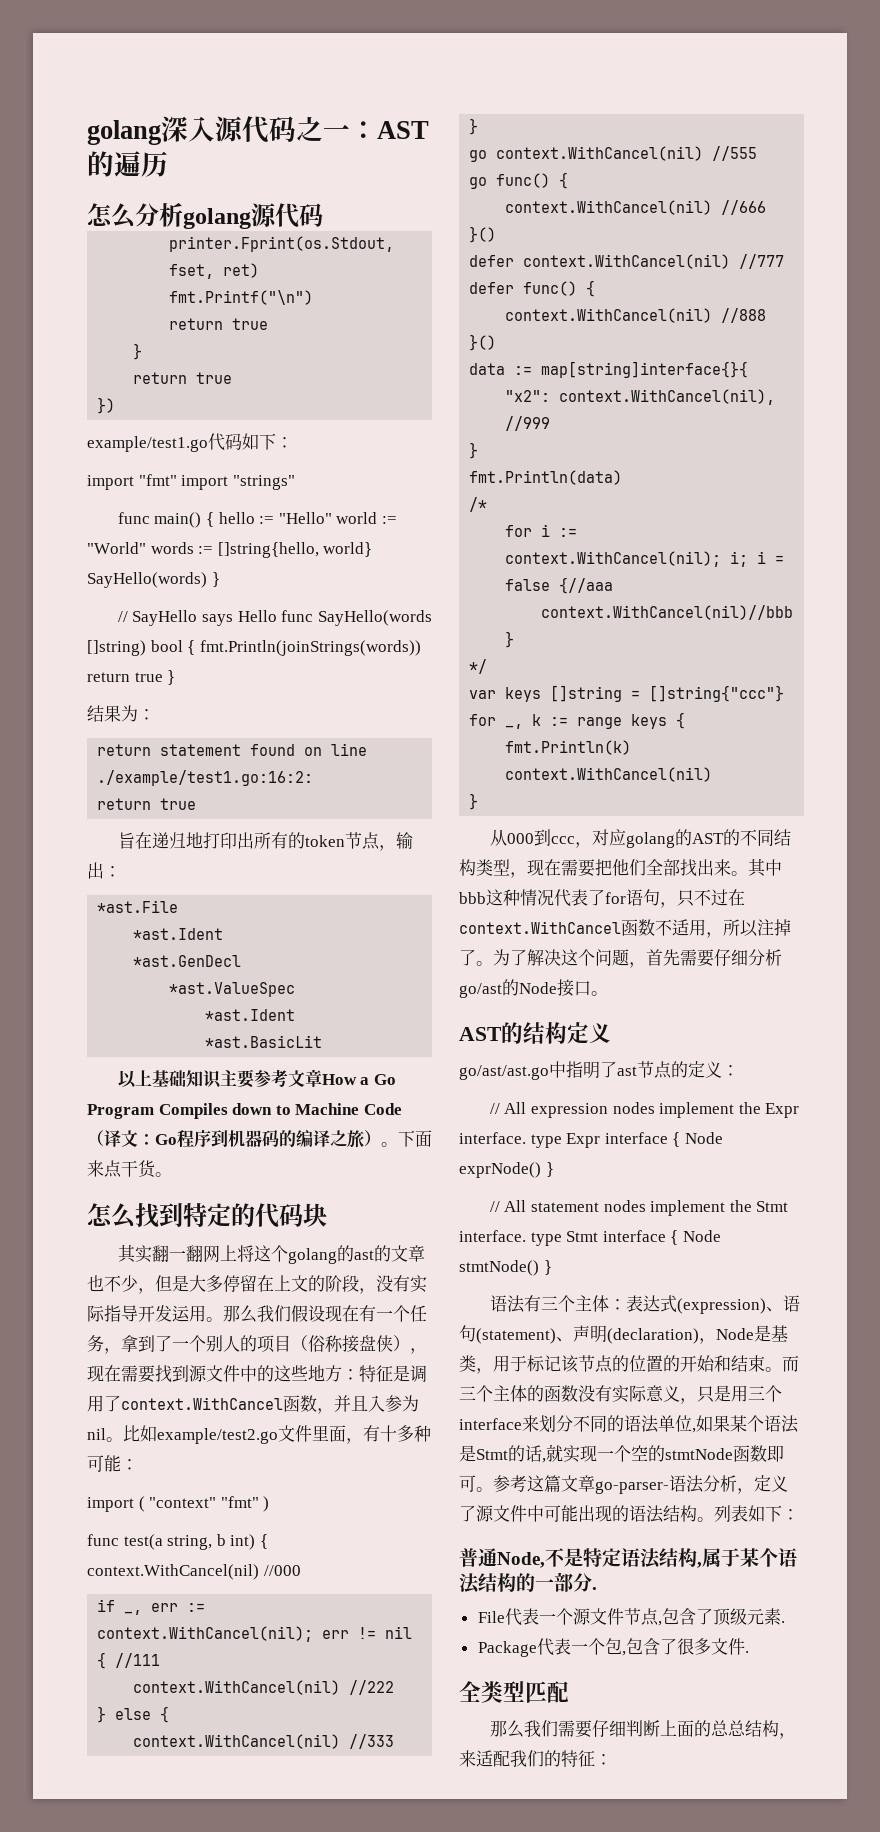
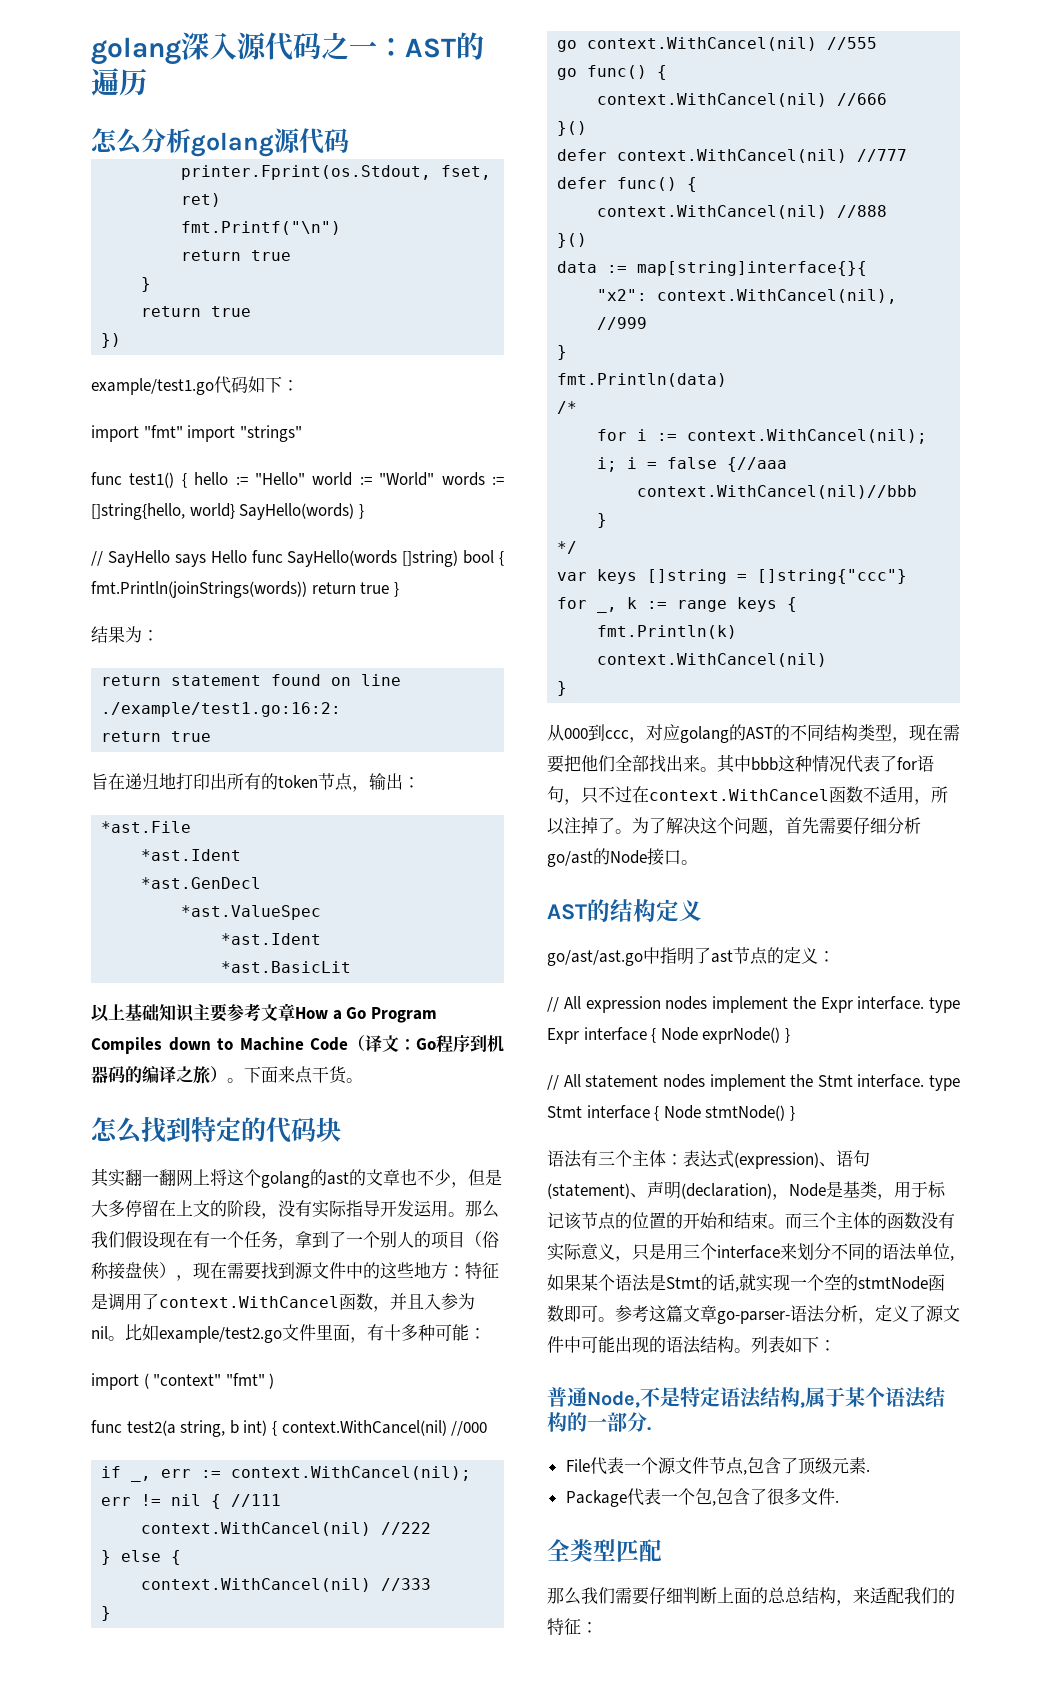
- func main() { hello := "Hello" world := "World" words := []string{hello, world} SayHello(words) }
+ func test1() { hello := "Hello" world := "World" words := []string{hello, world} SayHello(words) }
- func test(a string, b int) { context.WithCancel(nil) //000
+ func test2(a string, b int) { context.WithCancel(nil) //000

